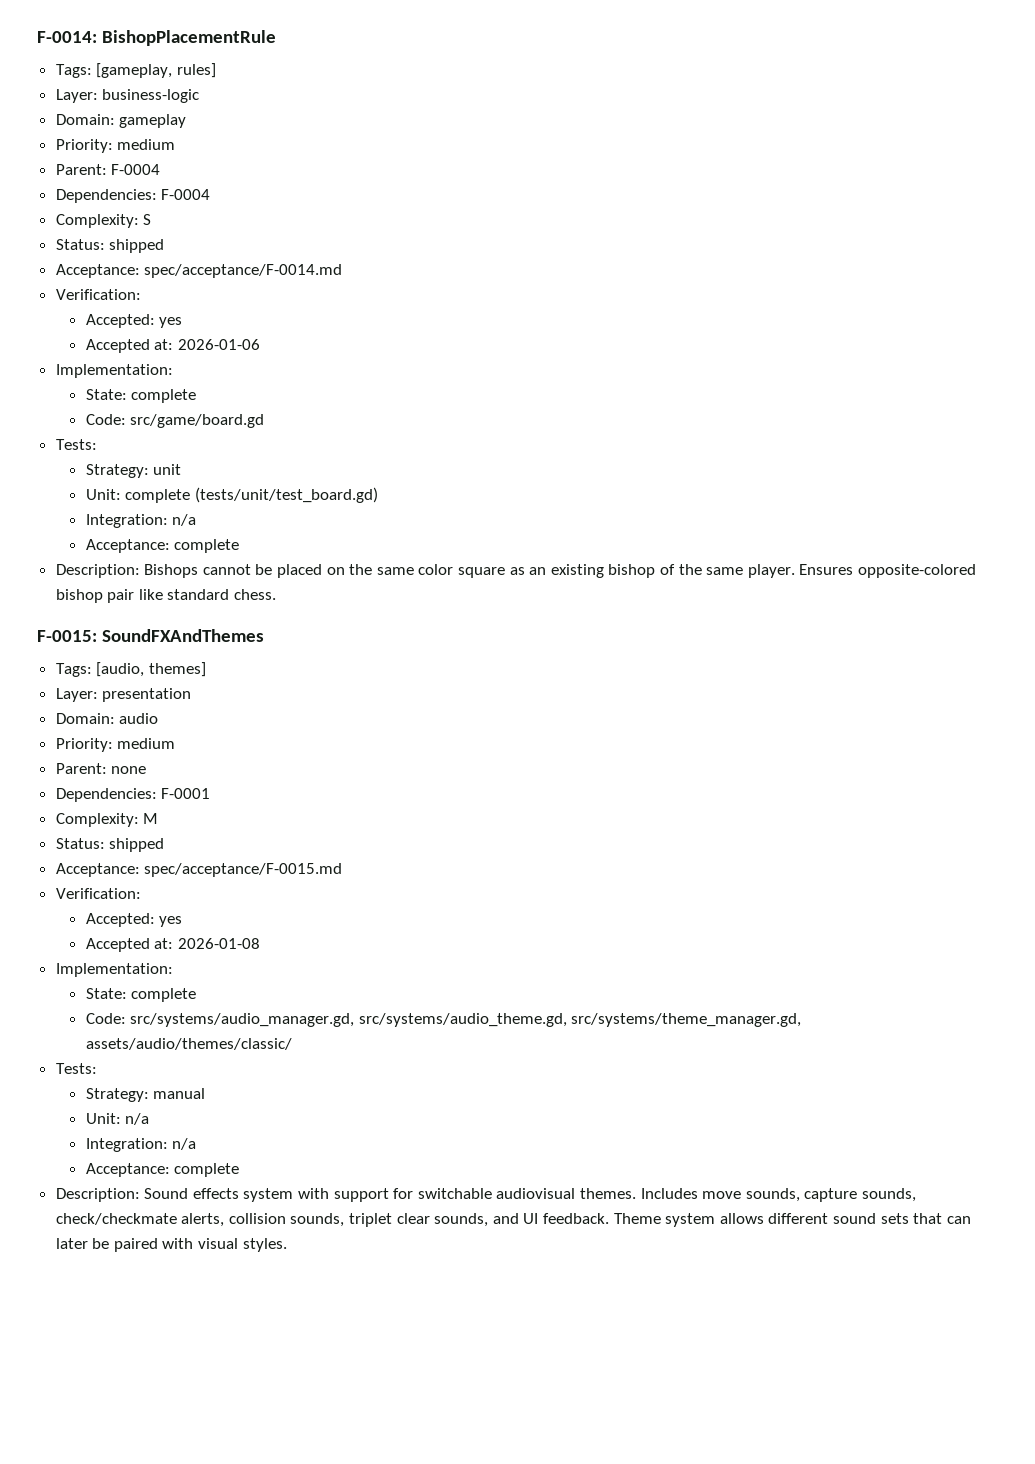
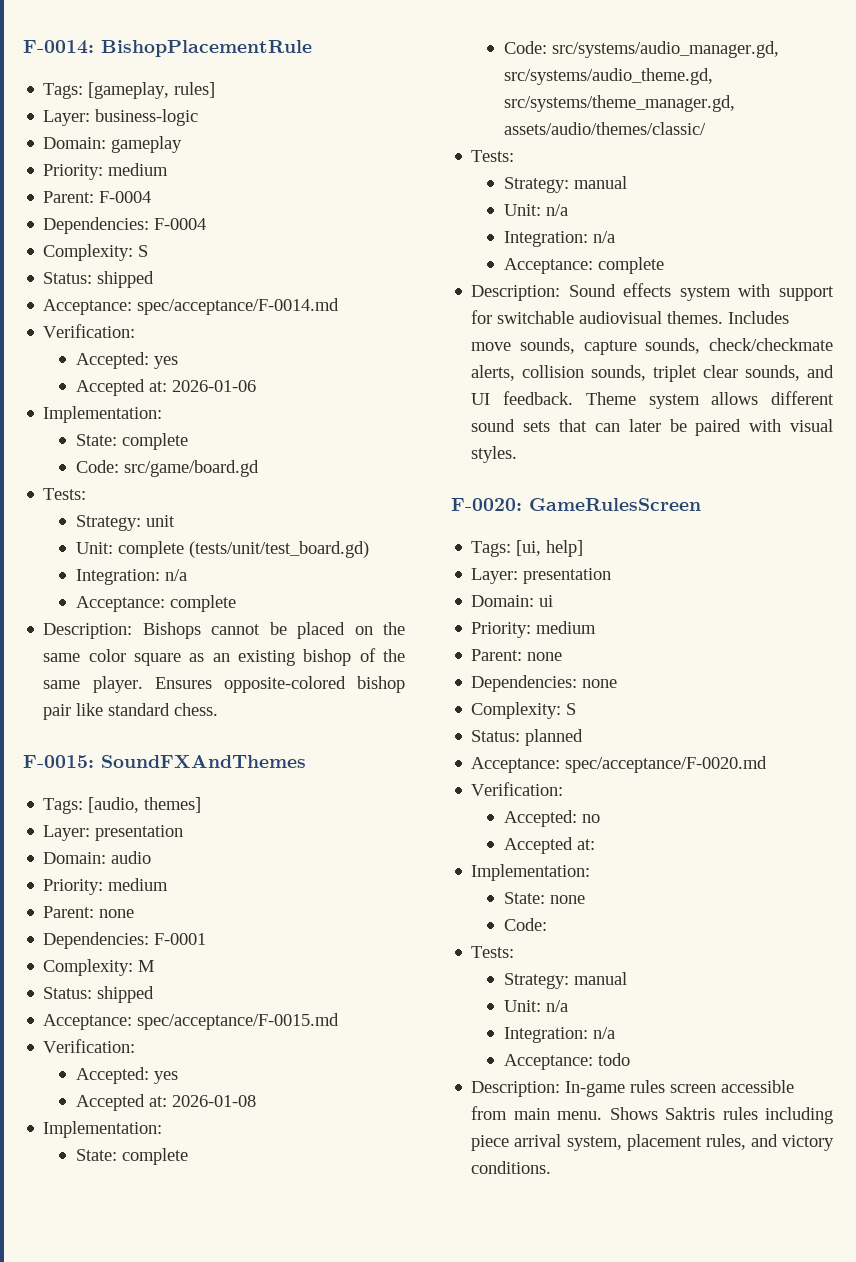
+ F-0020: GameRulesScreen
+ Tags: [ui, help]
+ Layer: presentation
+ Domain: ui
+ Priority: medium
+ Parent: none
+ Dependencies: none
+ Complexity: S
+ Status: planned
+ Acceptance: spec/acceptance/F-0020.md
+ Verification:
+ Accepted: no
+ Accepted at:
+ Implementation:
+ State: none
+ Code:
+ Tests:
+ Strategy: manual
+ Unit: n/a
+ Integration: n/a
+ Acceptance: todo
+ Description: In-game rules screen accessible from main menu. Shows Saktris rules including piece arrival system, placement rules, and victory conditions.

